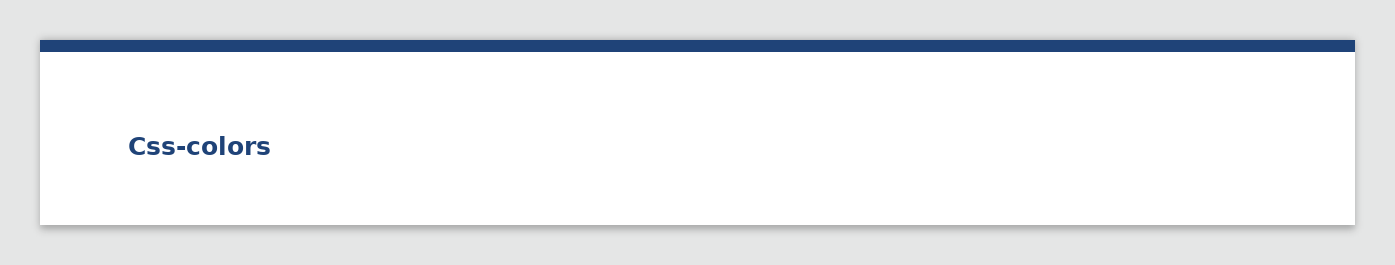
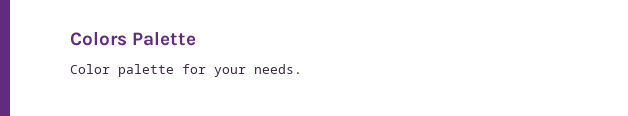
- Css-colors
+ Colors Palette
+ Color palette for your needs.

